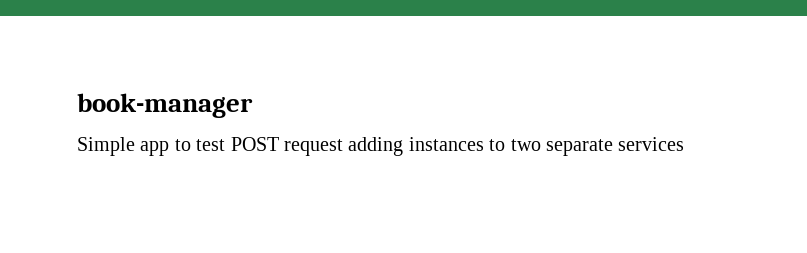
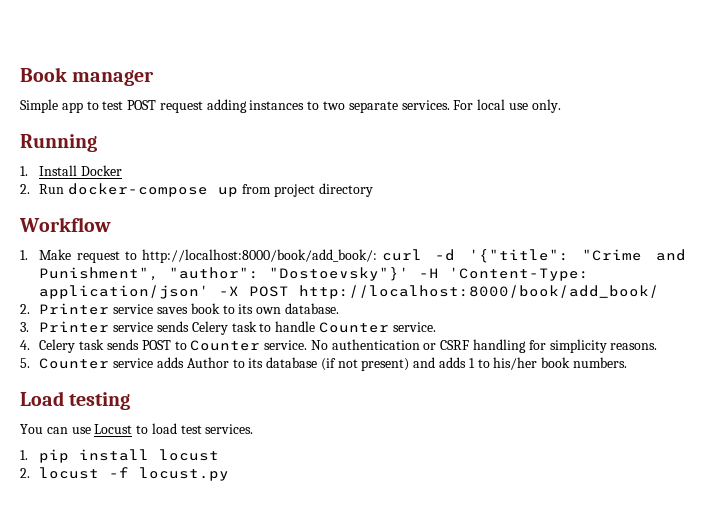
- book-manager
+ Book manager
- Simple app to test POST request adding instances to two separate services
+ Simple app to test POST request adding instances to two separate services. For local use only.
+ Running
+ 1. Install Docker
+ 2. Run docker-compose up from project directory
+ Workflow
+ 1. Make request to http://localhost:8000/book/add_book/: curl -d '{"title": "Crime and Punishment", "author": "Dostoevsky"}' -H 'Content-Type: application/json' -X POST http://localhost:8000/book/add_book/
+ 2. Printer service saves book to its own database.
+ 3. Printer service sends Celery task to handle Counter service.
+ 4. Celery task sends POST to Counter service. No authentication or CSRF handling for simplicity reasons.
+ 5. Counter service adds Author to its database (if not present) and adds 1 to his/her book numbers.
+ Load testing
+ You can use Locust to load test services.
+ 1. pip install locust
+ 2. locust -f locust.py

